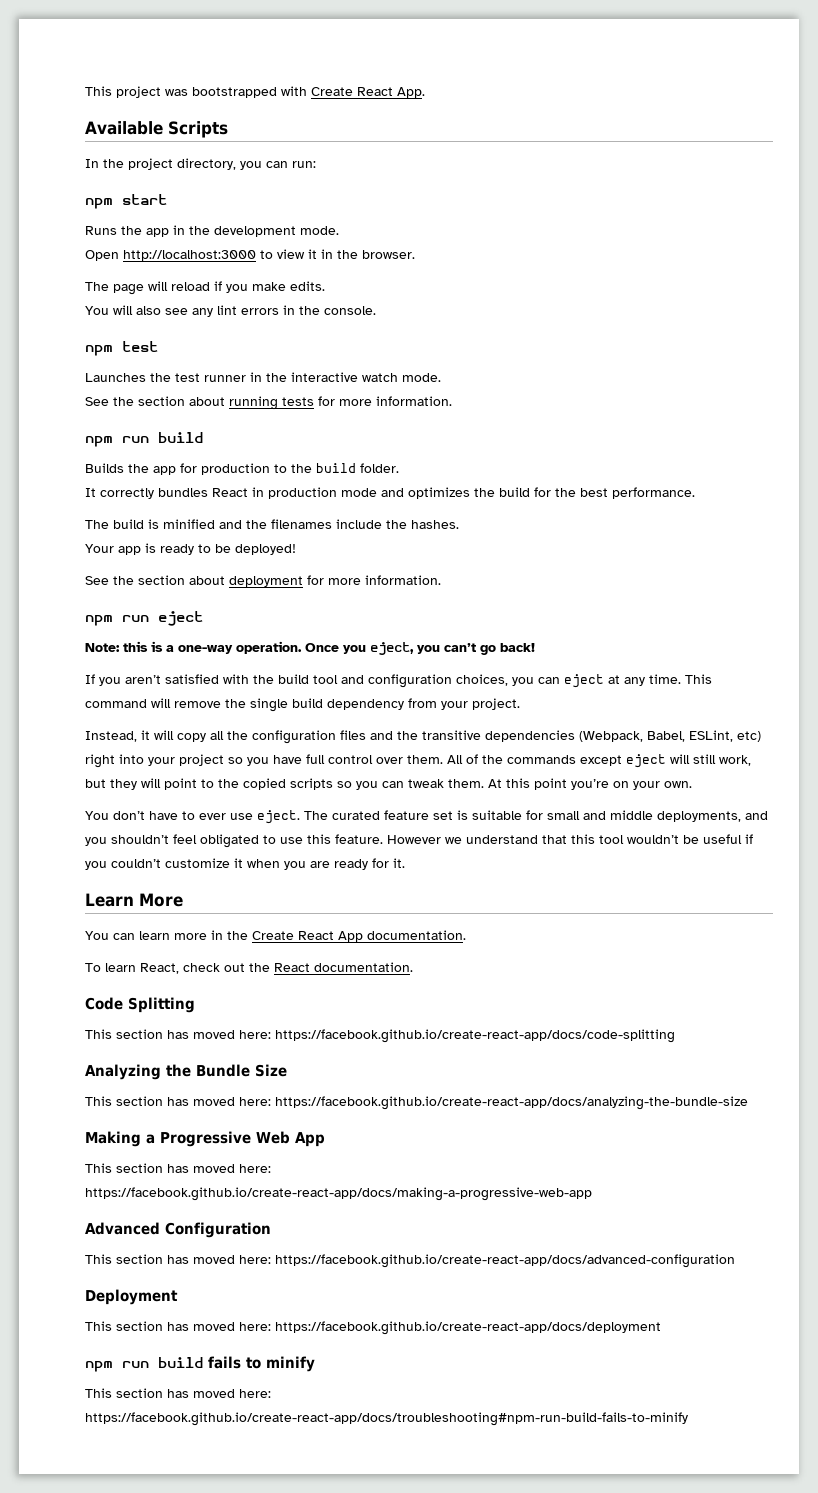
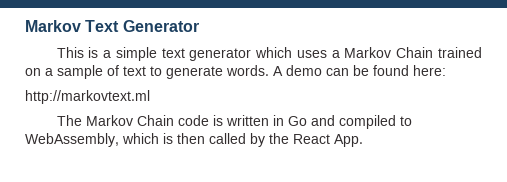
- This project was bootstrapped with Create React App.
- Available Scripts
- In the project directory, you can run:
- npm start
- Runs the app in the development mode.
- Open http://localhost:3000 to view it in the browser.
- The page will reload if you make edits.
- You will also see any lint errors in the console.
- npm test
- Launches the test runner in the interactive watch mode.
- See the section about running tests for more information.
- npm run build
- Builds the app for production to the build folder.
- It correctly bundles React in production mode and optimizes the build for the best performance.
- The build is minified and the filenames include the hashes.
- Your app is ready to be deployed!
- See the section about deployment for more information.
- npm run eject
- Note: this is a one-way operation. Once you eject, you can’t go back!
- If you aren’t satisfied with the build tool and configuration choices, you can eject at any time. This command will remove the single build dependency from your project.
- Instead, it will copy all the configuration files and the transitive dependencies (Webpack, Babel, ESLint, etc) right into your project so you have full control over them. All of the commands except eject will still work, but they will point to the copied scripts so you can tweak them. At this point you’re on your own.
- You don’t have to ever use eject. The curated feature set is suitable for small and middle deployments, and you shouldn’t feel obligated to use this feature. However we understand that this tool wouldn’t be useful if you couldn’t customize it when you are ready for it.
- Learn More
- You can learn more in the Create React App documentation.
- To learn React, check out the React documentation.
- Code Splitting
- This section has moved here: https://facebook.github.io/create-react-app/docs/code-splitting
- Analyzing the Bundle Size
- This section has moved here: https://facebook.github.io/create-react-app/docs/analyzing-the-bundle-size
- Making a Progressive Web App
- This section has moved here: https://facebook.github.io/create-react-app/docs/making-a-progressive-web-app
- Advanced Configuration
- This section has moved here: https://facebook.github.io/create-react-app/docs/advanced-configuration
- Deployment
- This section has moved here: https://facebook.github.io/create-react-app/docs/deployment
- npm run build fails to minify
- This section has moved here: https://facebook.github.io/create-react-app/docs/troubleshooting#npm-run-build-fails-to-minify
+ Markov Text Generator
+ This is a simple text generator which uses a Markov Chain trained on a sample of text to generate words. A demo can be found here:
+ http://markovtext.ml
+ The Markov Chain code is written in Go and compiled to WebAssembly, which is then called by the React App.

